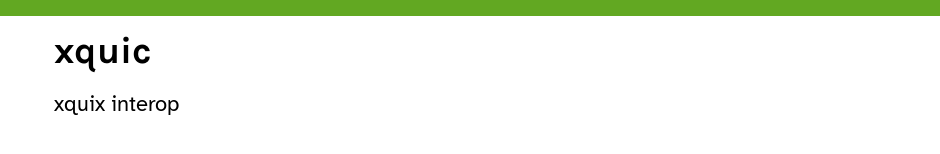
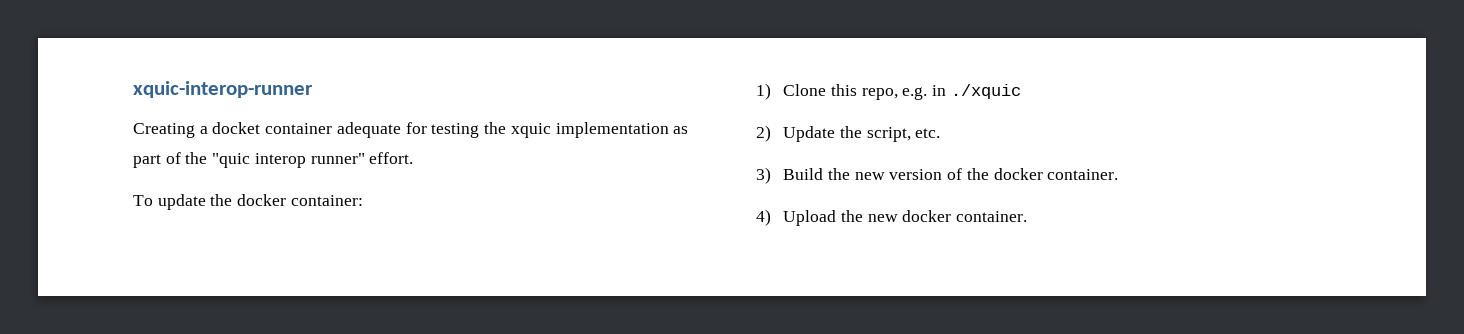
- xquic
- xquix interop
+ xquic-interop-runner
+ Creating a docket container adequate for testing the xquic implementation as part of the "quic interop runner" effort.
+ To update the docker container:
+ 1) Clone this repo, e.g. in ./xquic
+ 2) Update the script, etc.
+ 3) Build the new version of the docker container.
+ 4) Upload the new docker container.

